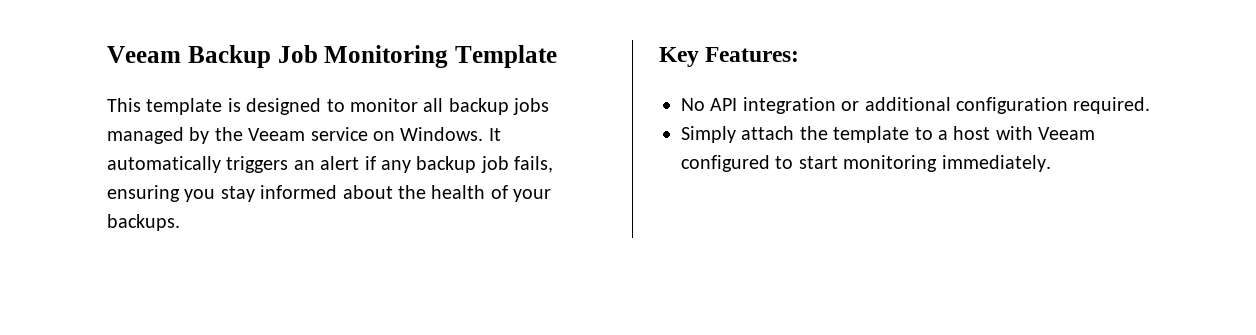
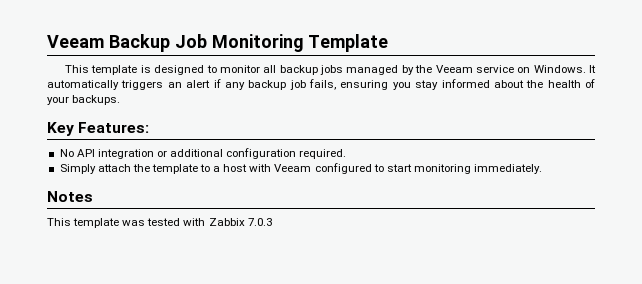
+ Notes
+ This template was tested with Zabbix 7.0.3

